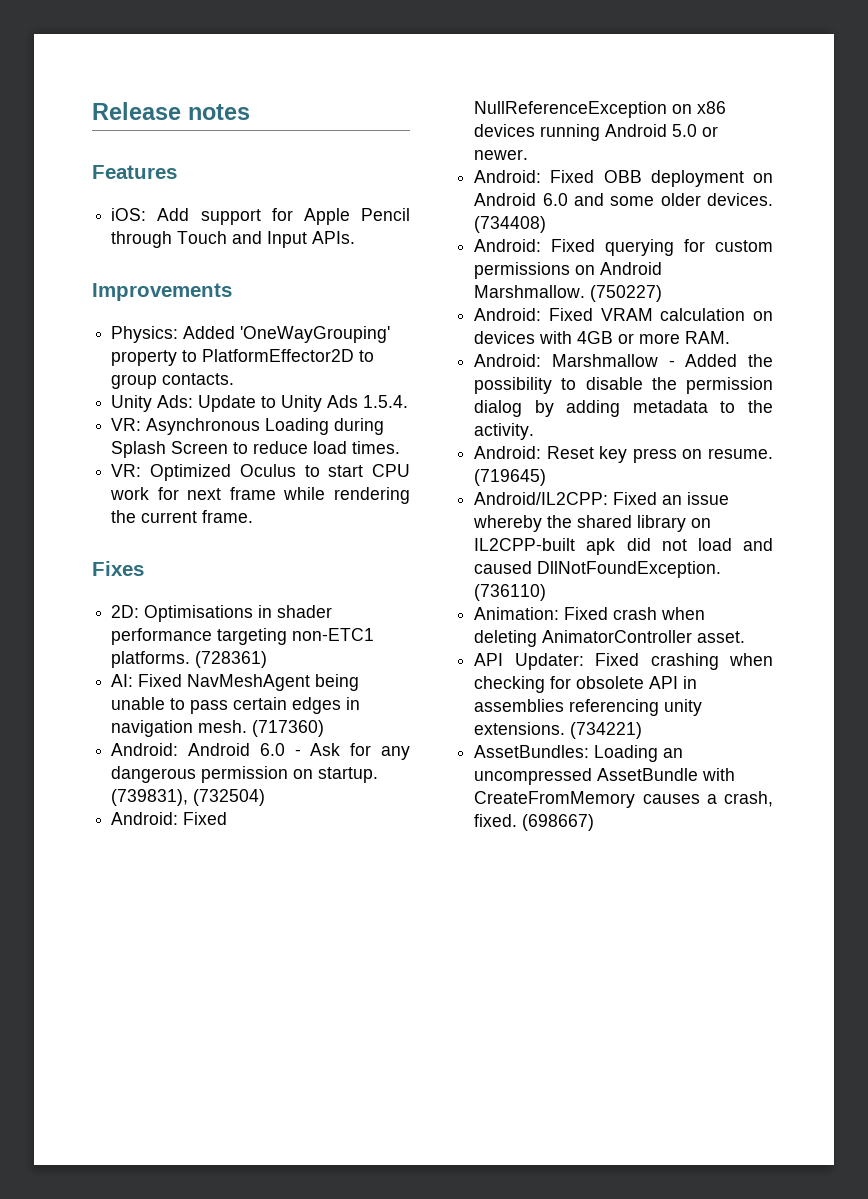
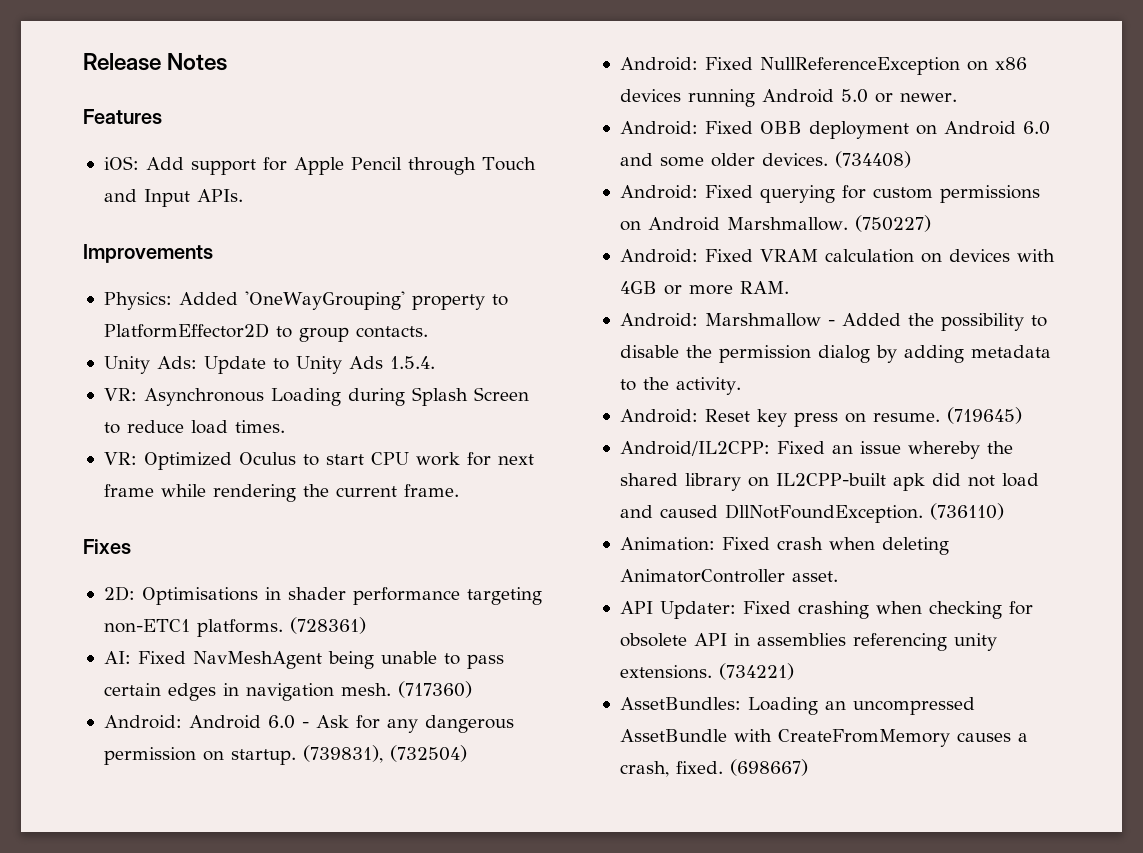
- Release notes
+ Release Notes

